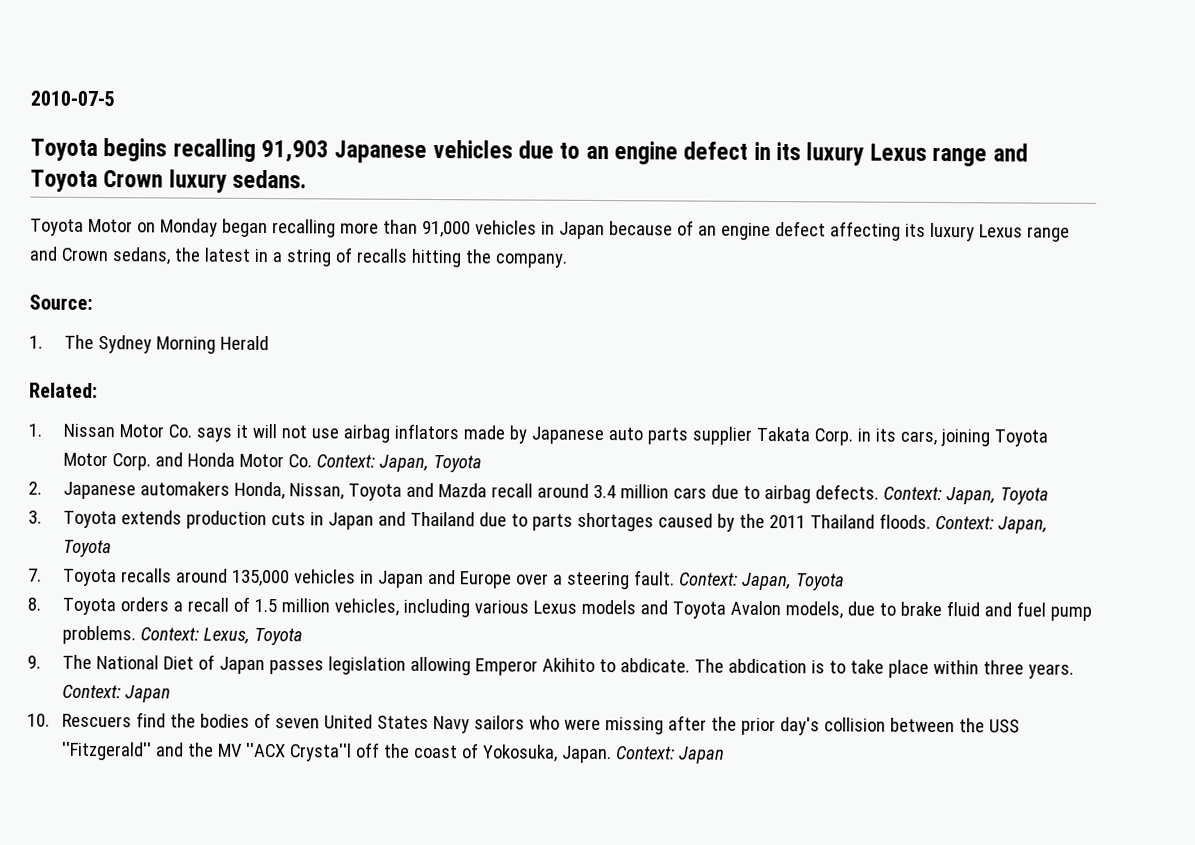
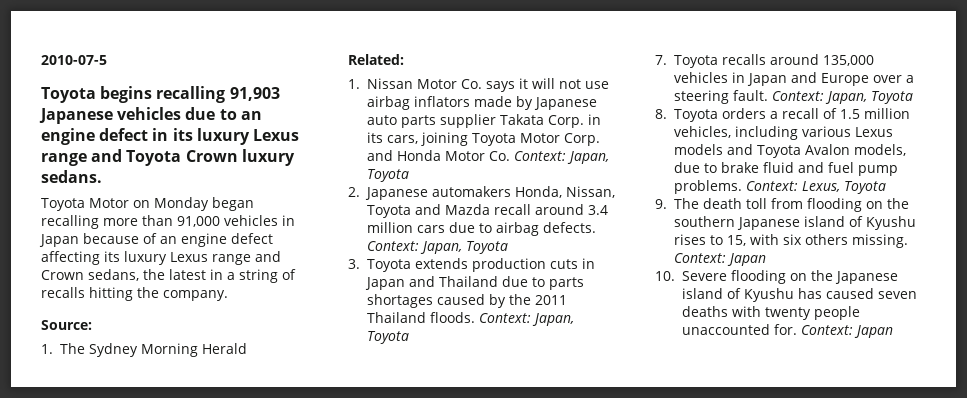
- 9. The National Diet of Japan passes legislation allowing Emperor Akihito to abdicate. The abdication is to take place within three years. Context: Japan
- 10. Rescuers find the bodies of seven United States Navy sailors who were missing after the prior day's collision between the USS ''Fitzgerald'' and the MV ''ACX Crysta''l off the coast of Yokosuka, Japan.
+ 9. The death toll from flooding on the southern Japanese island of Kyushu rises to 15, with six others missing. Context: Japan
+ 10. Severe flooding on the Japanese island of Kyushu has caused seven deaths with twenty people unaccounted for.

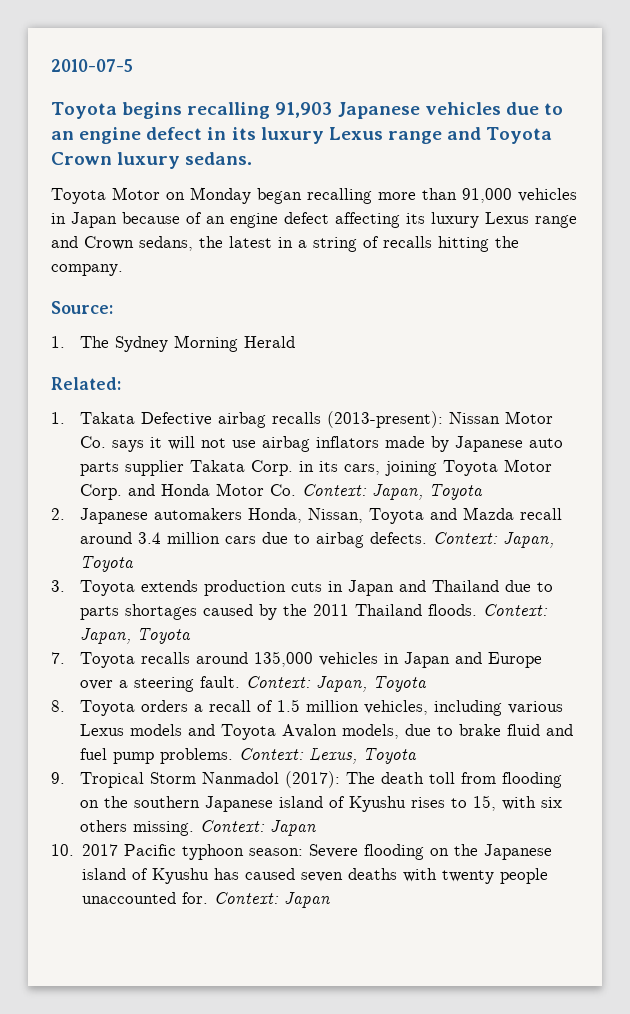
- 1. Nissan Motor Co. says it will not use airbag inflators made by Japanese auto parts supplier Takata Corp. in its cars, joining Toyota Motor Corp. and Honda Motor Co. Context: Japan, Toyota
+ 1. Takata Defective airbag recalls (2013-present): Nissan Motor Co. says it will not use airbag inflators made by Japanese auto parts supplier Takata Corp. in its cars, joining Toyota Motor Corp. and Honda Motor Co. Context: Japan, Toyota
- 9. The death toll from flooding on the southern Japanese island of Kyushu rises to 15, with six others missing.
+ 9. Tropical Storm Nanmadol (2017): The death toll from flooding on the southern Japanese island of Kyushu rises to 15, with six others missing.
- 10. Severe flooding on the Japanese island of Kyushu has caused seven deaths with twenty people unaccounted for.
+ 10. 2017 Pacific typhoon season: Severe flooding on the Japanese island of Kyushu has caused seven deaths with twenty people unaccounted for.

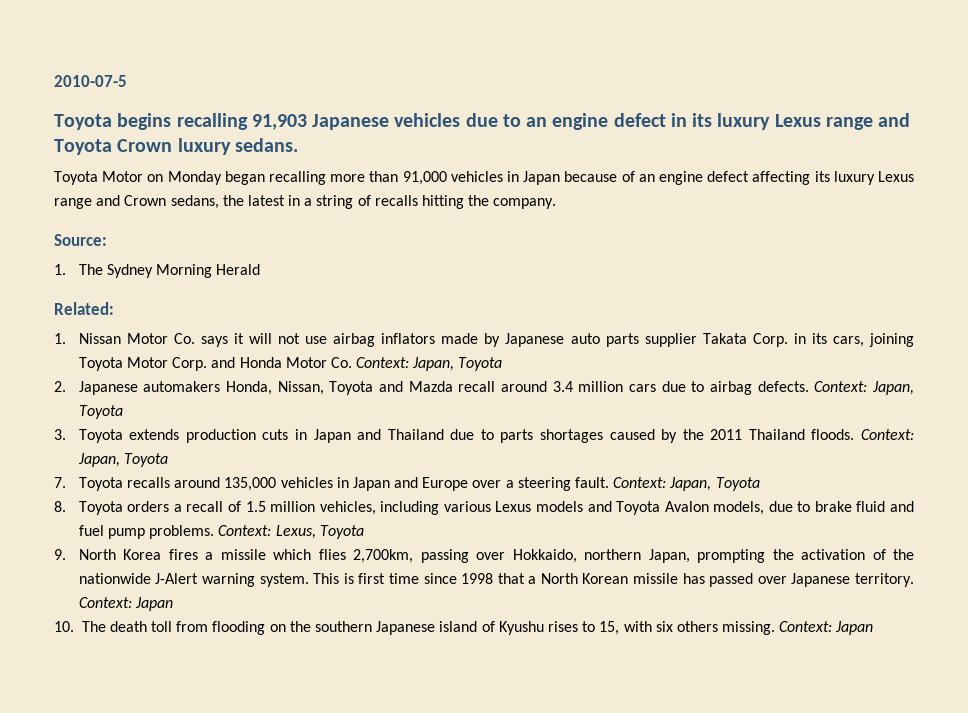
- 1. Takata Defective airbag recalls (2013-present): Nissan Motor Co. says it will not use airbag inflators made by Japanese auto parts supplier Takata Corp. in its cars, joining Toyota Motor Corp. and Honda Motor Co. Context: Japan, Toyota
+ 1. Nissan Motor Co. says it will not use airbag inflators made by Japanese auto parts supplier Takata Corp. in its cars, joining Toyota Motor Corp. and Honda Motor Co. Context: Japan, Toyota
- 9. Tropical Storm Nanmadol (2017): The death toll from flooding on the southern Japanese island of Kyushu rises to 15, with six others missing.
+ 9. North Korea fires a missile which flies 2,700km, passing over Hokkaido, northern Japan, prompting the activation of the nationwide J-Alert warning system. This is first time since 1998 that a North Korean missile has passed over Japanese territory. Context: Japan
+ 10. The death toll from flooding on the southern Japanese island of Kyushu rises to 15, with six others missing.
- 10. 2017 Pacific typhoon season: Severe flooding on the Japanese island of Kyushu has caused seven deaths with twenty people unaccounted for. Context: Japan

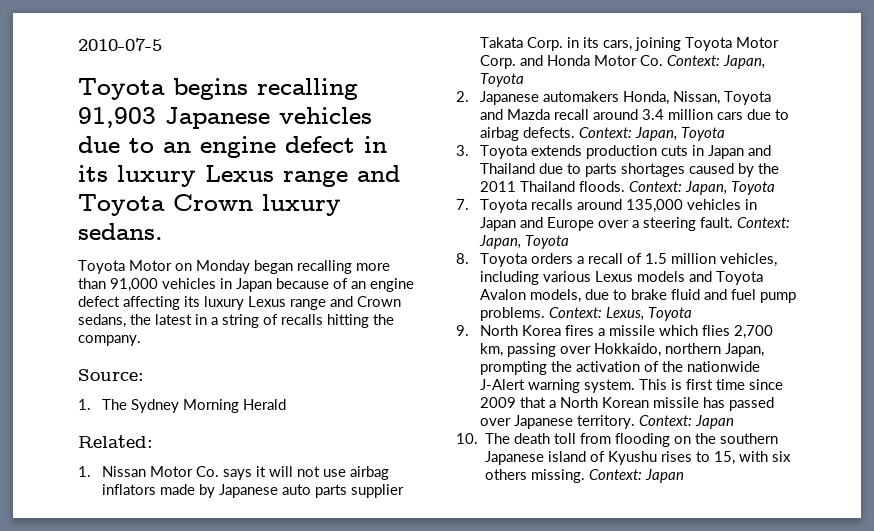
- 9. North Korea fires a missile which flies 2,700km, passing over Hokkaido, northern Japan, prompting the activation of the nationwide J-Alert warning system.
+ 9. North Korea fires a missile which flies 2,700 km, passing over Hokkaido, northern Japan, prompting the activation of the nationwide J-Alert warning system.
- This is first time since 1998 that a North Korean missile has passed over Japanese territory.
+ This is first time since 2009 that a North Korean missile has passed over Japanese territory.

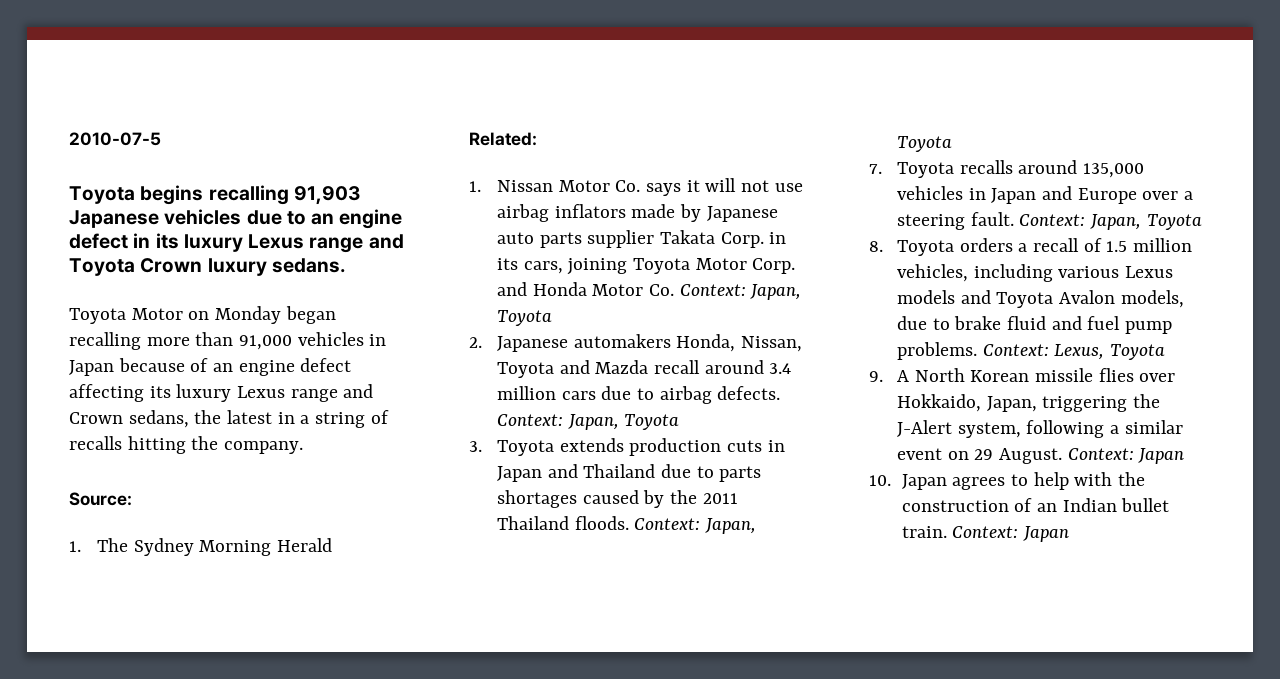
- 9. North Korea fires a missile which flies 2,700 km, passing over Hokkaido, northern Japan, prompting the activation of the nationwide J-Alert warning system. This is first time since 2009 that a North Korean missile has passed over Japanese territory. Context: Japan
- 10. The death toll from flooding on the southern Japanese island of Kyushu rises to 15, with six others missing.
+ 9. A North Korean missile flies over Hokkaido, Japan, triggering the J-Alert system, following a similar event on 29 August. Context: Japan
+ 10. Japan agrees to help with the construction of an Indian bullet train.

